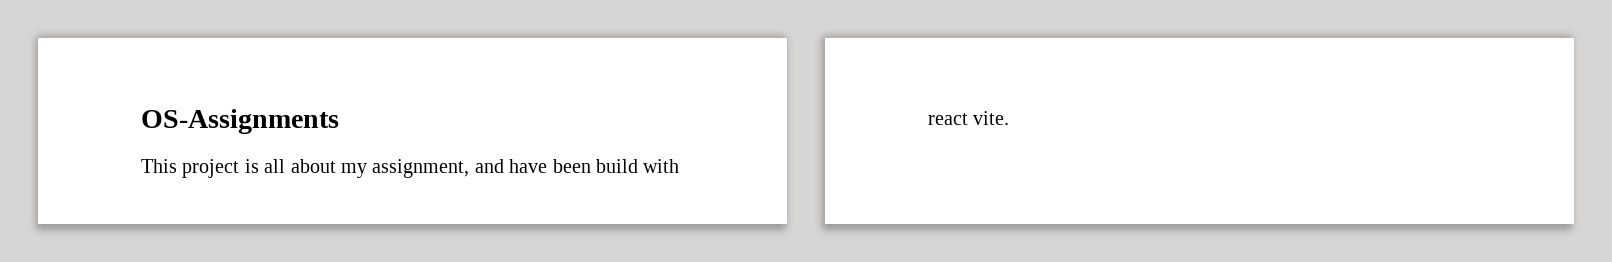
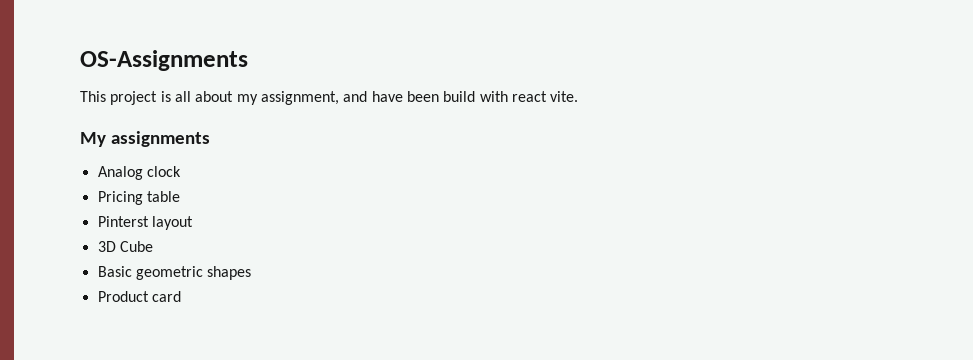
+ My assignments
+ Analog clock
+ Pricing table
+ Pinterst layout
+ 3D Cube
+ Basic geometric shapes
+ Product card

